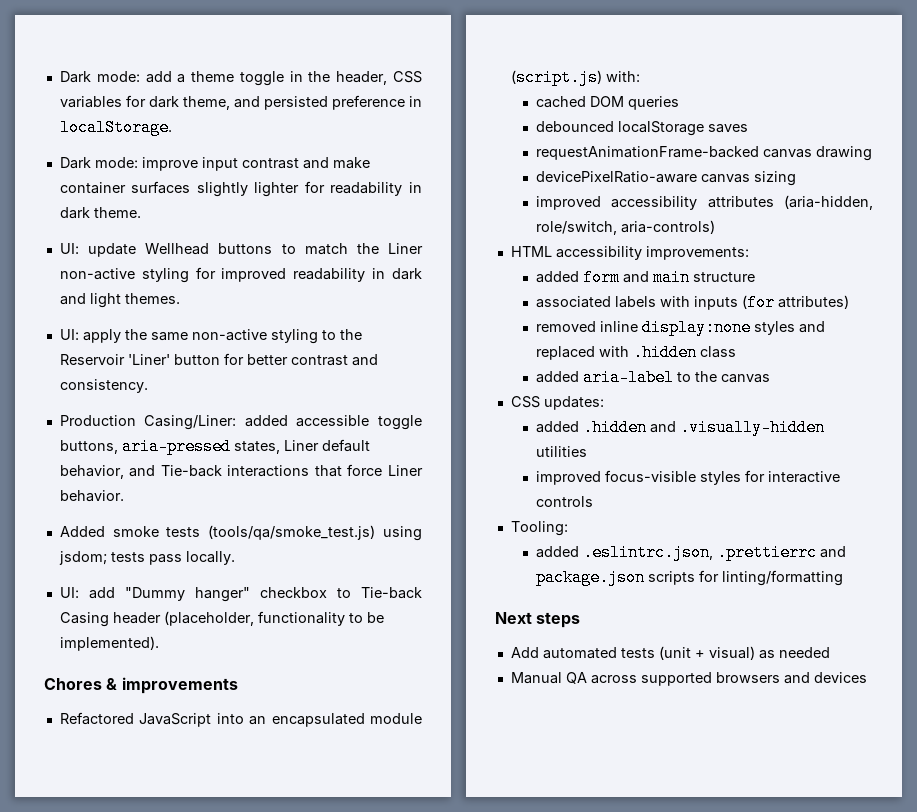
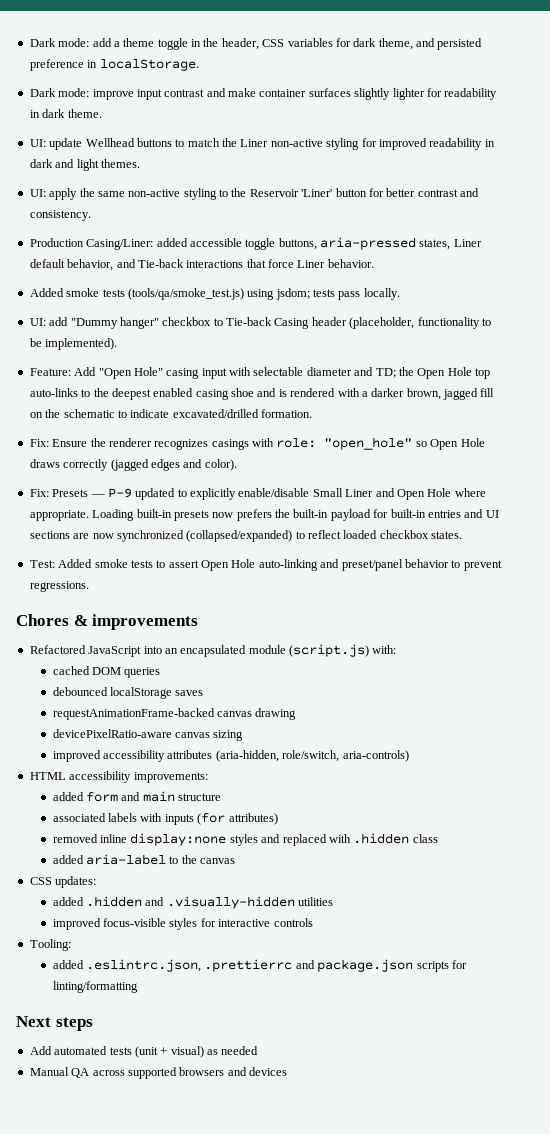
+ Feature: Add "Open Hole" casing input with selectable diameter and TD; the Open Hole top auto-links to the deepest enabled casing shoe and is rendered with a darker brown, jagged fill on the schematic to indicate excavated/drilled formation.
+ Fix: Ensure the renderer recognizes casings with role: "open_hole" so Open Hole draws correctly (jagged edges and color).
+ Fix: Presets — P-9 updated to explicitly enable/disable Small Liner and Open Hole where appropriate. Loading built-in presets now prefers the built-in payload for built-in entries and UI sections are now synchronized (collapsed/expanded) to reflect loaded checkbox states.
+ Test: Added smoke tests to assert Open Hole auto-linking and preset/panel behavior to prevent regressions.

